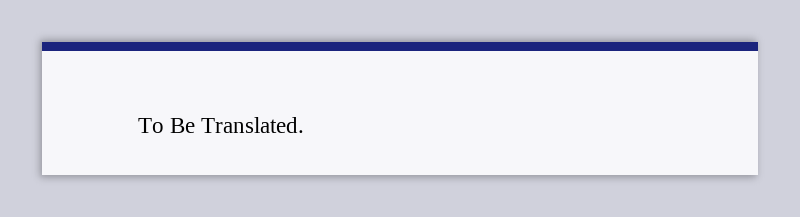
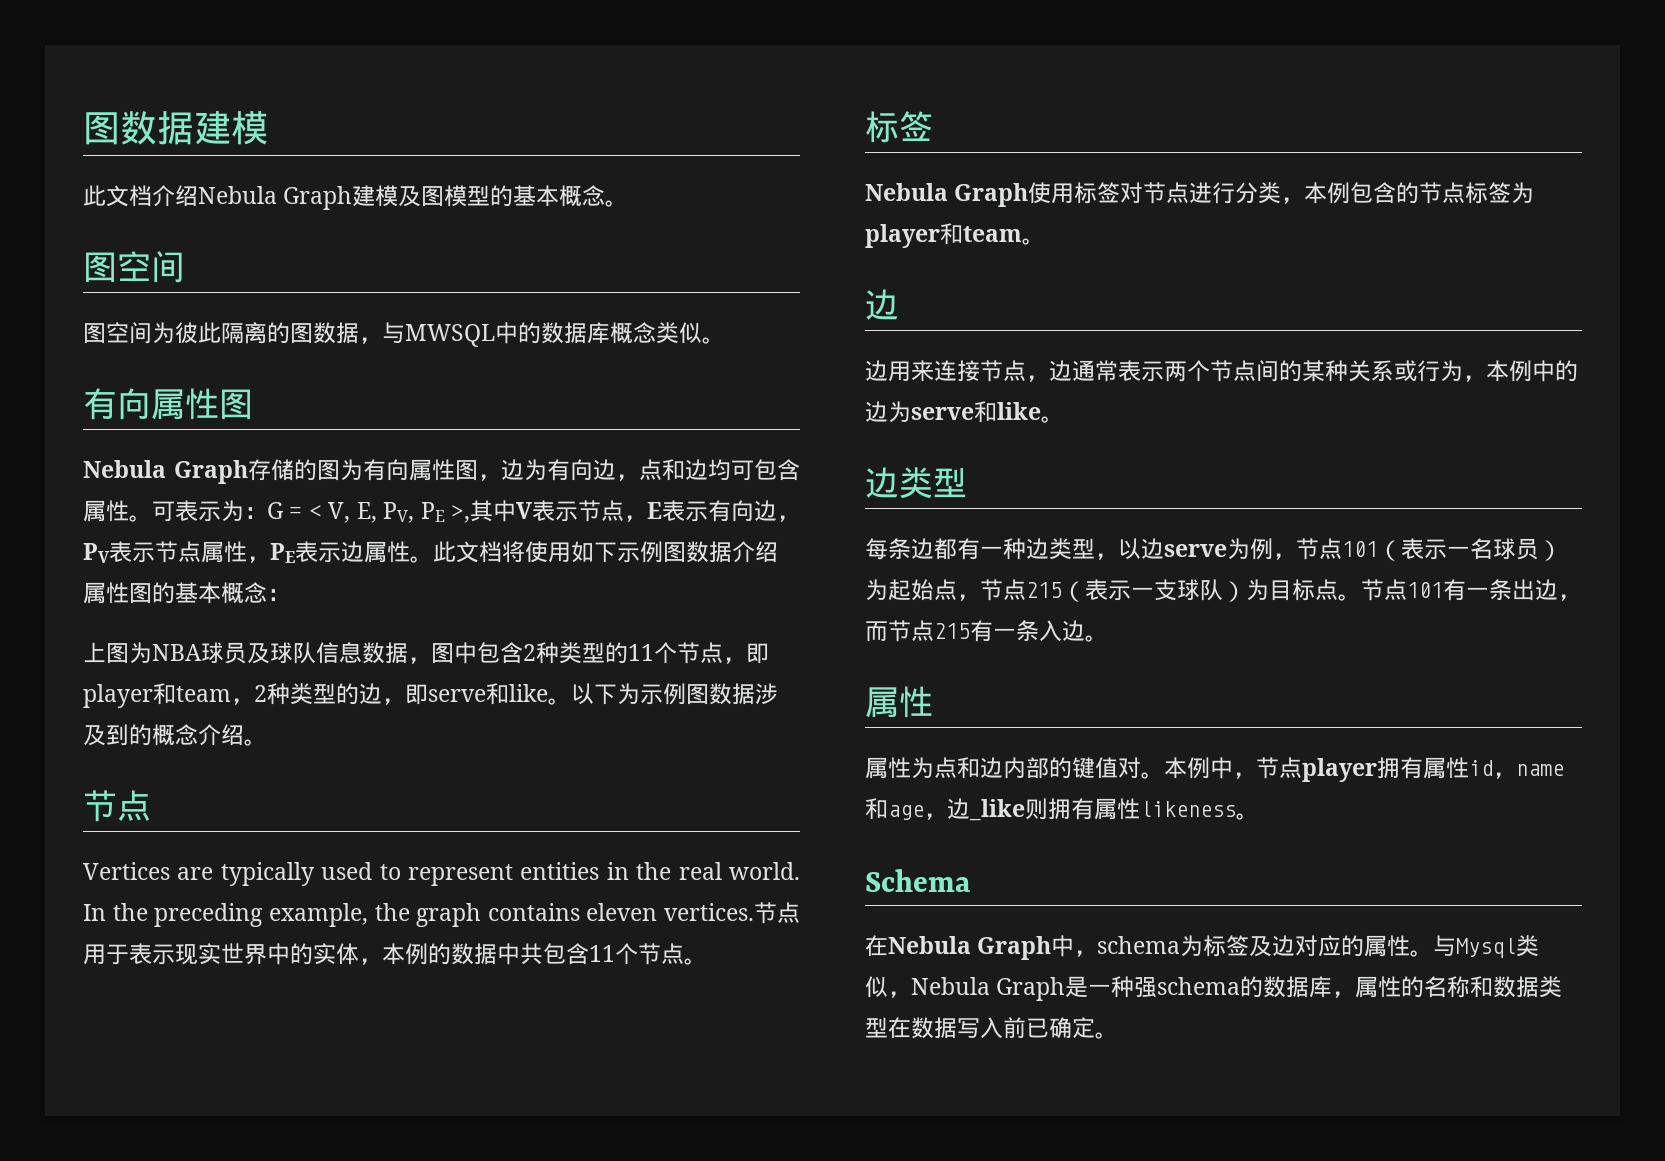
- To Be Translated.
+ 图数据建模
+ 此文档介绍Nebula Graph建模及图模型的基本概念。
+ 图空间
+ 图空间为彼此隔离的图数据，与MWSQL中的数据库概念类似。
+ 有向属性图
+ Nebula Graph存储的图为有向属性图，边为有向边，点和边均可包含属性。可表示为：G = < V, E, PV, PE >,其中V表示节点，E表示有向边，PV表示节点属性，PE表示边属性。此文档将使用如下示例图数据介绍属性图的基本概念：
+ 上图为NBA球员及球队信息数据，图中包含2种类型的11个节点，即player和team，2种类型的边，即serve和like。以下为示例图数据涉及到的概念介绍。
+ 节点
+ Vertices are typically used to represent entities in the real world. In the preceding example, the graph contains eleven vertices.节点用于表示现实世界中的实体，本例的数据中共包含11个节点。
+ 标签
+ Nebula Graph使用标签对节点进行分类，本例包含的节点标签为player和team。
+ 边
+ 边用来连接节点，边通常表示两个节点间的某种关系或行为，本例中的边为serve和like。
+ 边类型
+ 每条边都有一种边类型，以边serve为例，节点101（表示一名球员）为起始点，节点215（表示一支球队）为目标点。节点101有一条出边，而节点215有一条入边。
+ 属性
+ 属性为点和边内部的键值对。本例中，节点player拥有属性id，name和age，边_like则拥有属性likeness。
+ Schema
+ 在Nebula Graph中，schema为标签及边对应的属性。与Mysql类似，Nebula Graph是一种强schema的数据库，属性的名称和数据类型在数据写入前已确定。

